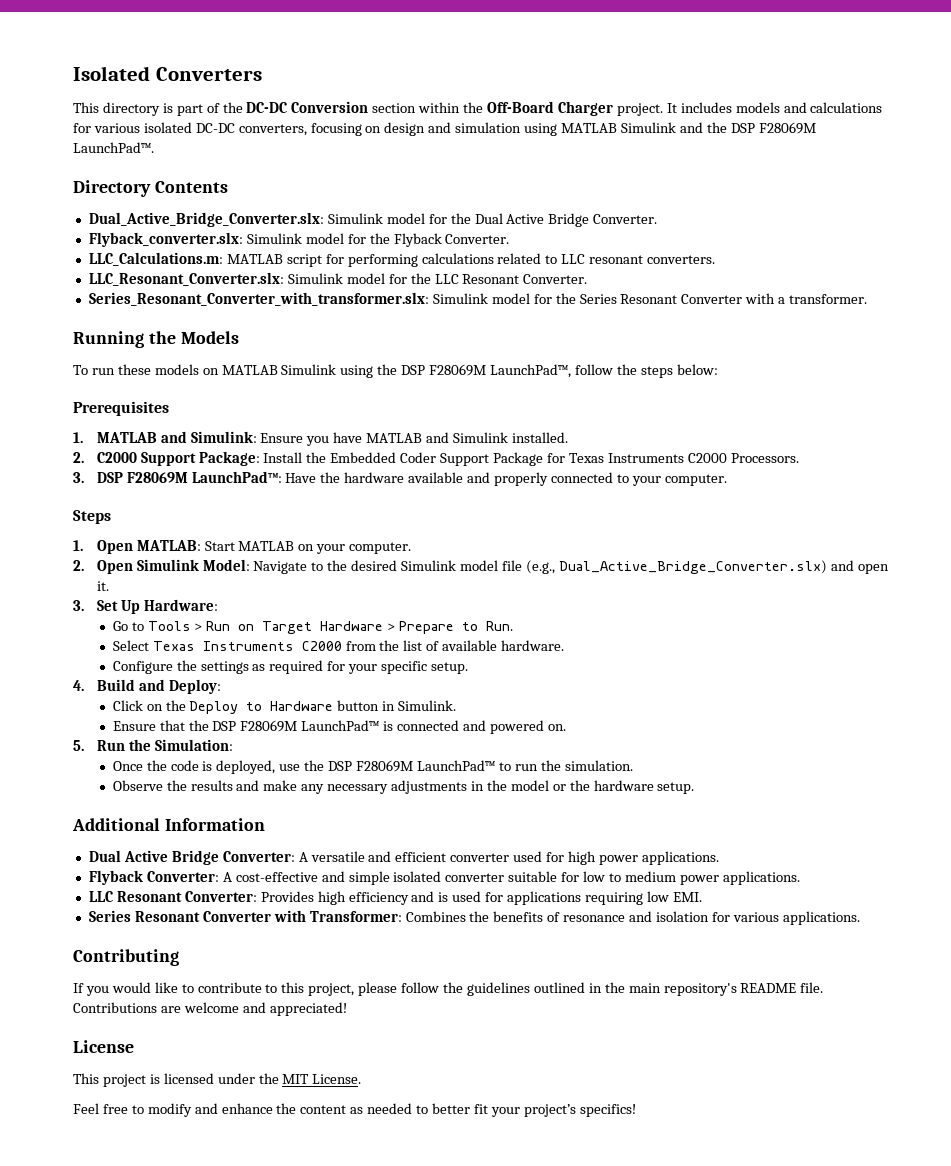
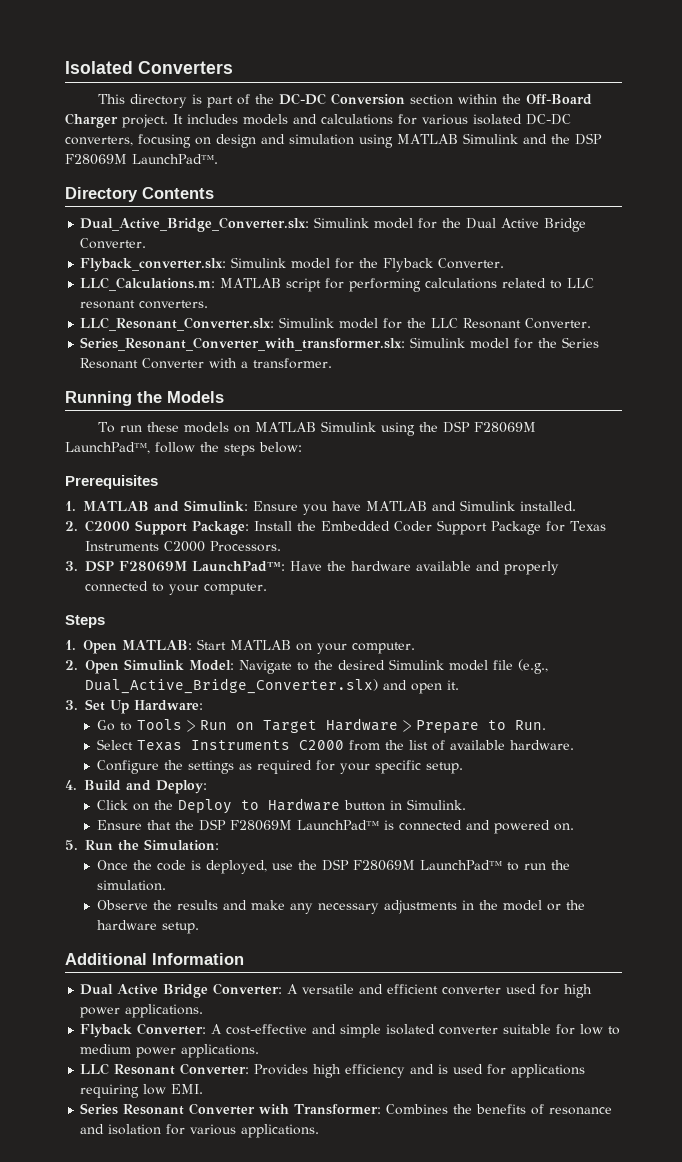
- Contributing
- If you would like to contribute to this project, please follow the guidelines outlined in the main repository's README file. Contributions are welcome and appreciated!
- License
- This project is licensed under the MIT License.
- Feel free to modify and enhance the content as needed to better fit your project’s specifics!

